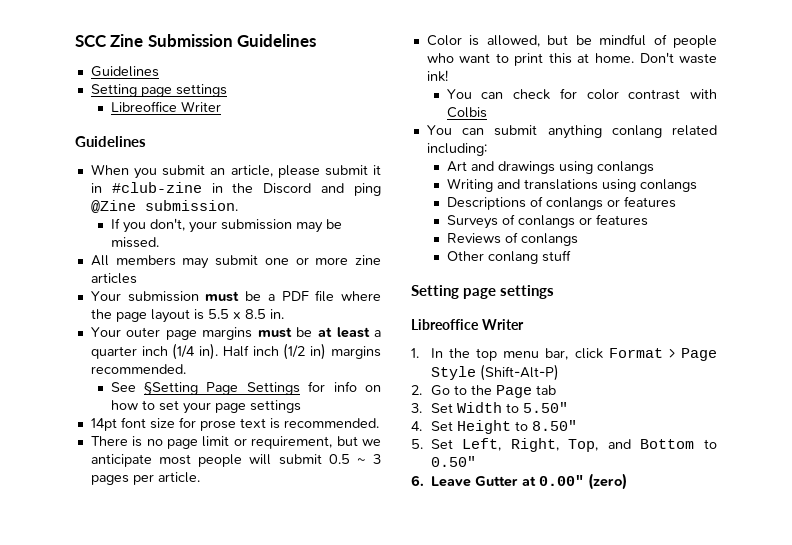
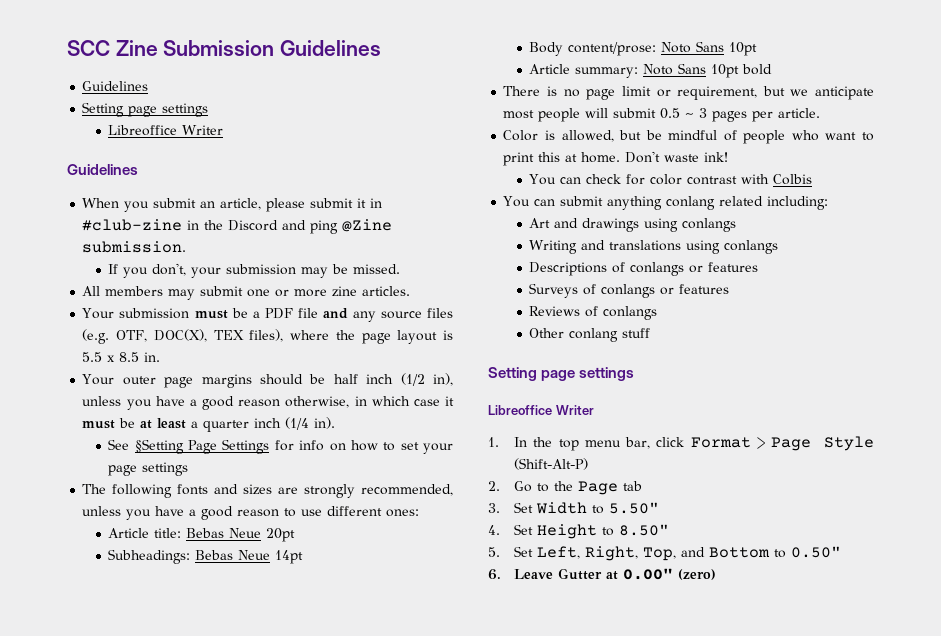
- All members may submit one or more zine articles
+ All members may submit one or more zine articles.
- Your submission must be a PDF file where the page layout is 5.5 x 8.5 in.
+ Your submission must be a PDF file and any source files (e.g. OTF, DOC(X), TEX files), where the page layout is 5.5 x 8.5 in.
- Your outer page margins must be at least a quarter inch (1/4 in). Half inch (1/2 in) margins recommended.
+ Your outer page margins should be half inch (1/2 in), unless you have a good reason otherwise, in which case it must be at least a quarter inch (1/4 in).
- 14pt font size for prose text is recommended.
+ The following fonts and sizes are strongly recommended, unless you have a good reason to use different ones:
+ Article title: Bebas Neue 20pt
+ Subheadings: Bebas Neue 14pt
+ Body content/prose: Noto Sans 10pt
+ Article summary: Noto Sans 10pt bold

